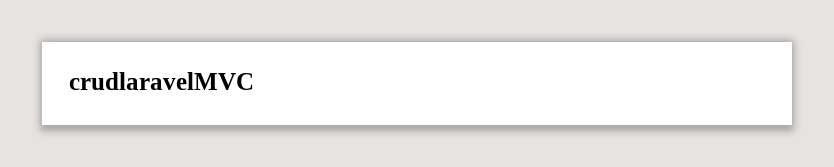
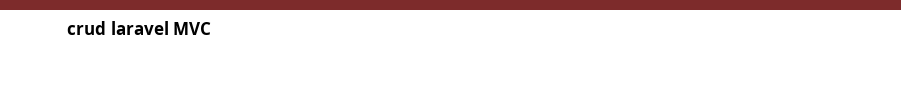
- crudlaravelMVC
+ crud laravel MVC

